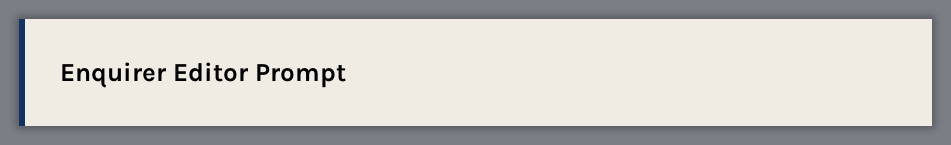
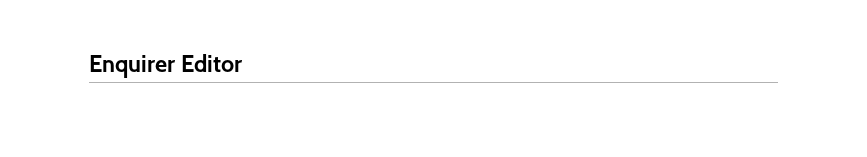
- Enquirer Editor Prompt
+ Enquirer Editor

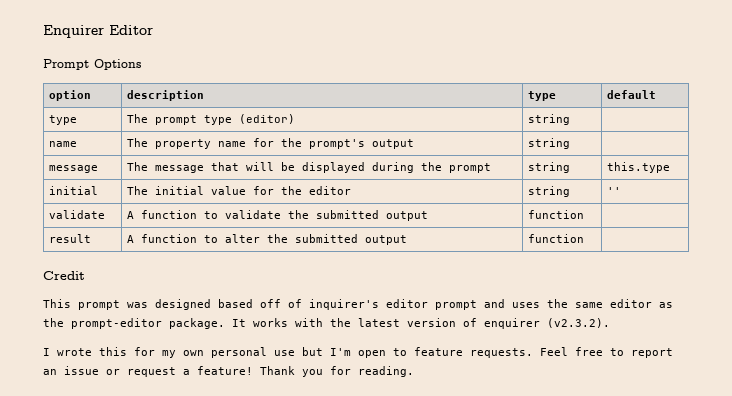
+ Prompt Options
+ option | description | type | default
+ type | The prompt type (editor) | string |
+ name | The property name for the prompt's output | string |
+ message | The message that will be displayed during the prompt | string | this.type
+ initial | The initial value for the editor | string | ''
+ validate | A function to validate the submitted output | function |
+ result | A function to alter the submitted output | function |
+ Credit
+ This prompt was designed based off of inquirer's editor prompt and uses the same editor as the prompt-editor package. It works with the latest version of enquirer (v2.3.2).
+ I wrote this for my own personal use but I'm open to feature requests. Feel free to report an issue or request a feature! Thank you for reading.

